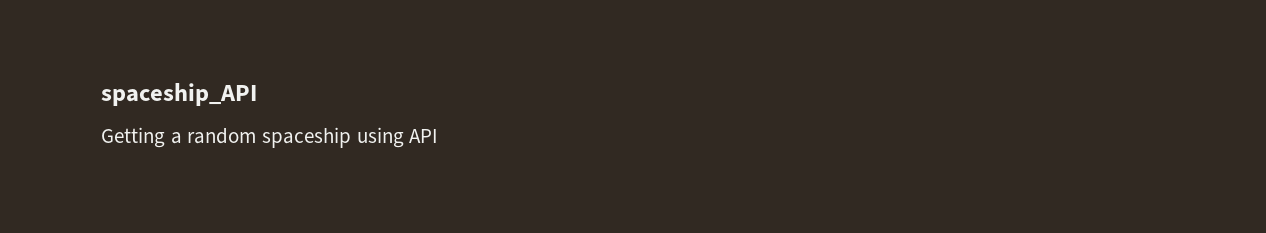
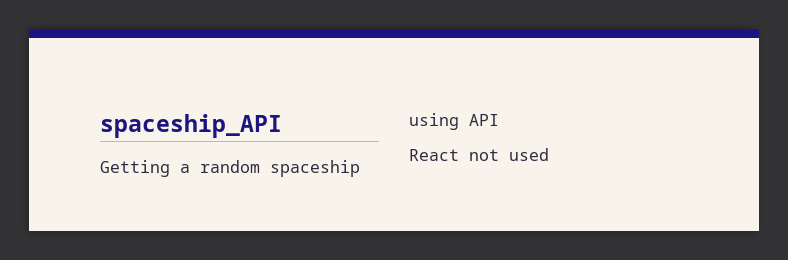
+ React not used

